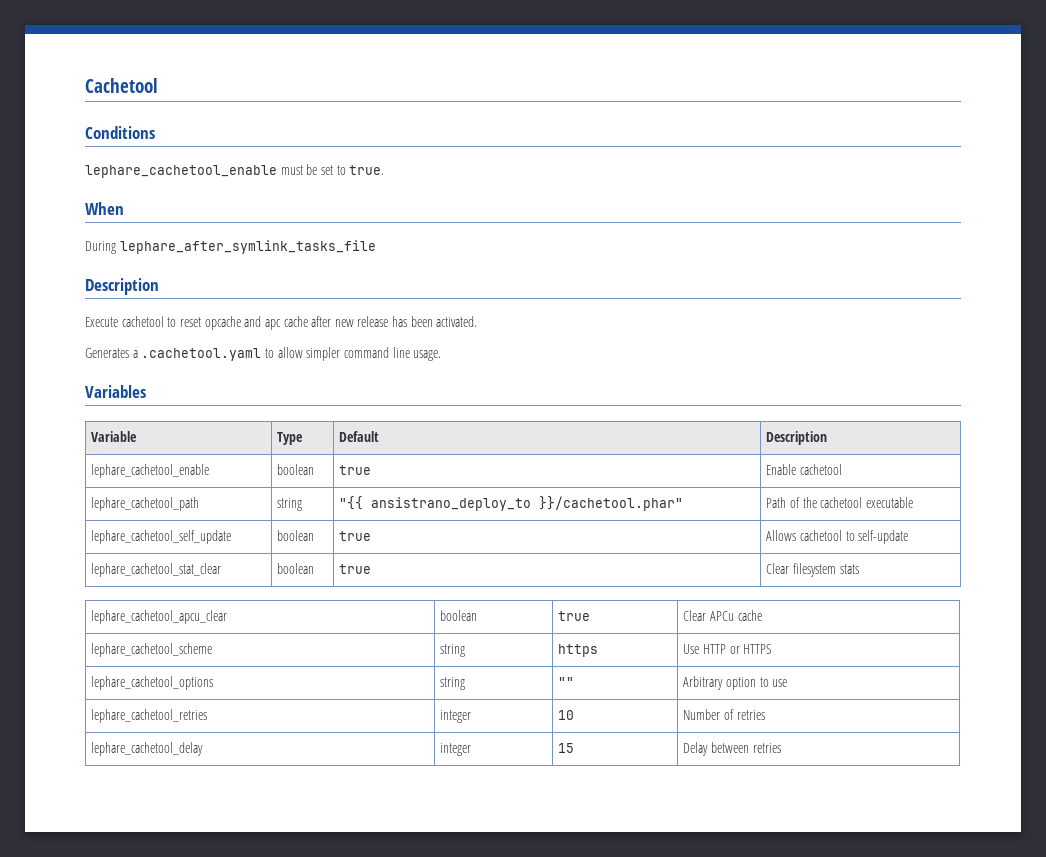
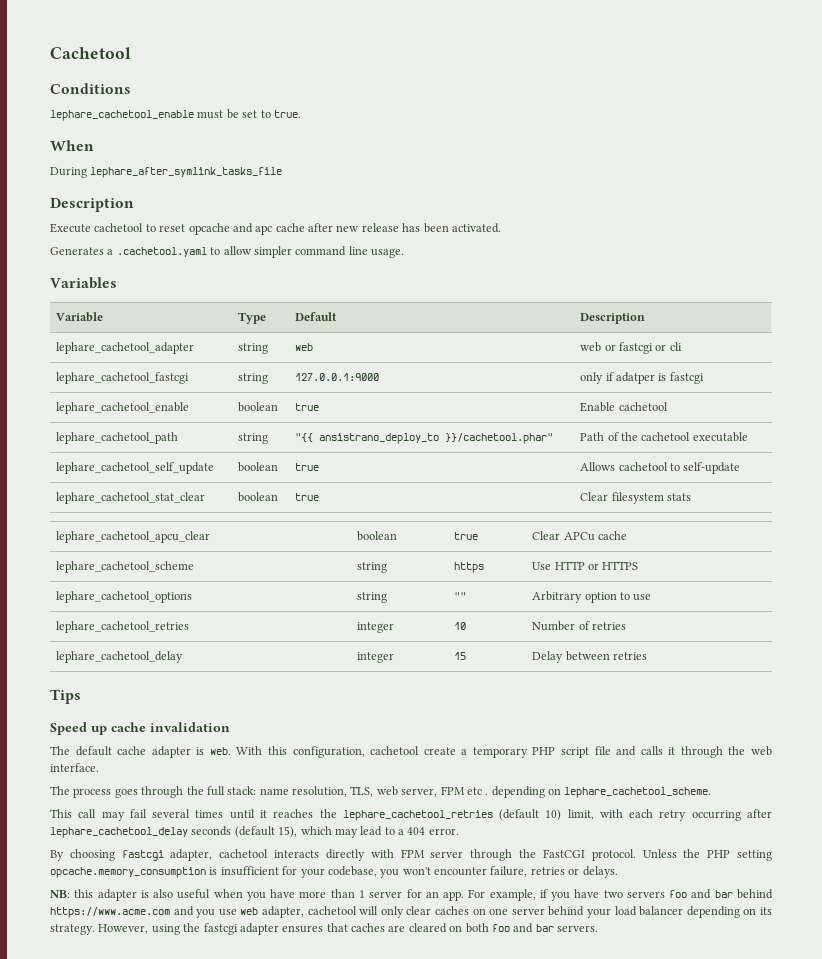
+ lephare_cachetool_adapter | string | web | web or fastcgi or cli
+ lephare_cachetool_fastcgi | string | 127.0.0.1:9000 | only if adatper is fastcgi
+ Tips
+ Speed up cache invalidation
+ The default cache adapter is web. With this configuration, cachetool create a temporary PHP script file and calls it through the web interface.
+ The process goes through the full stack: name resolution, TLS, web server, FPM etc . depending on lephare_cachetool_scheme.
+ This call may fail several times until it reaches the lephare_cachetool_retries (default 10) limit, with each retry occurring after lephare_cachetool_delay seconds (default 15), which may lead to a 404 error.
+ By choosing fastcgi adapter, cachetool interacts directly with FPM server through the FastCGI protocol. Unless the PHP setting opcache.memory_consumption is insufficient for your codebase, you won't encounter failure, retries or delays.
+ NB: this adapter is also useful when you have more than 1 server for an app. For example, if you have two servers foo and bar behind https://www.acme.com and you use web adapter, cachetool will only clear caches on one server behind your load balancer depending on its strategy. However, using the fastcgi adapter ensures that caches are cleared on both foo and bar servers.

